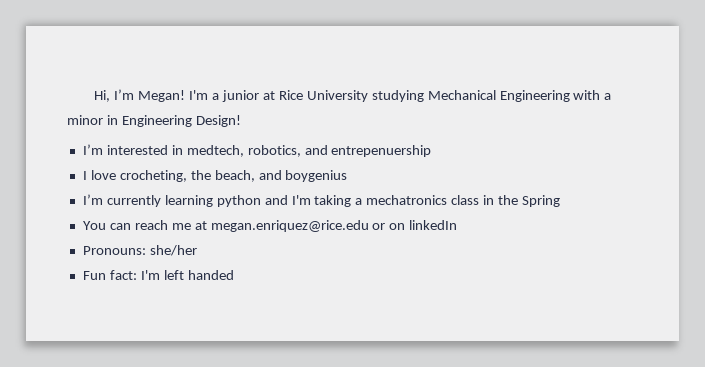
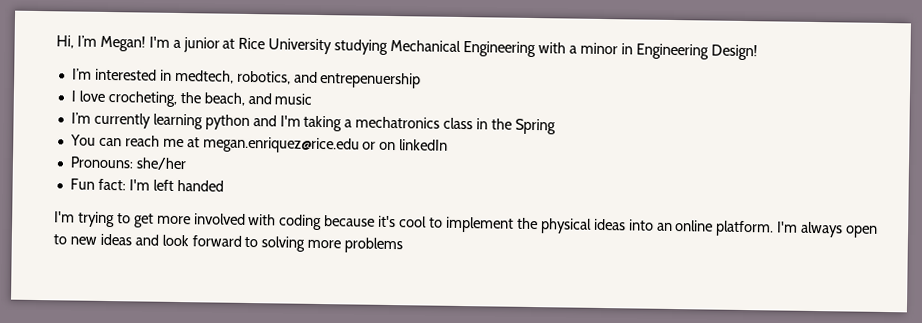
- I love crocheting, the beach, and boygenius
+ I love crocheting, the beach, and music
+ I'm trying to get more involved with coding because it's cool to implement the physical ideas into an online platform. I'm always open to new ideas and look forward to solving more problems

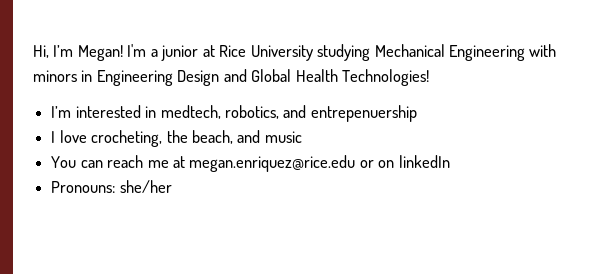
- I'm a junior at Rice University studying Mechanical Engineering with a minor in Engineering Design!
+ I'm a junior at Rice University studying Mechanical Engineering with minors in Engineering Design and Global Health Technologies!
- I’m currently learning python and I'm taking a mechatronics class in the Spring
- Fun fact: I'm left handed
- I'm trying to get more involved with coding because it's cool to implement the physical ideas into an online platform. I'm always open to new ideas and look forward to solving more problems

